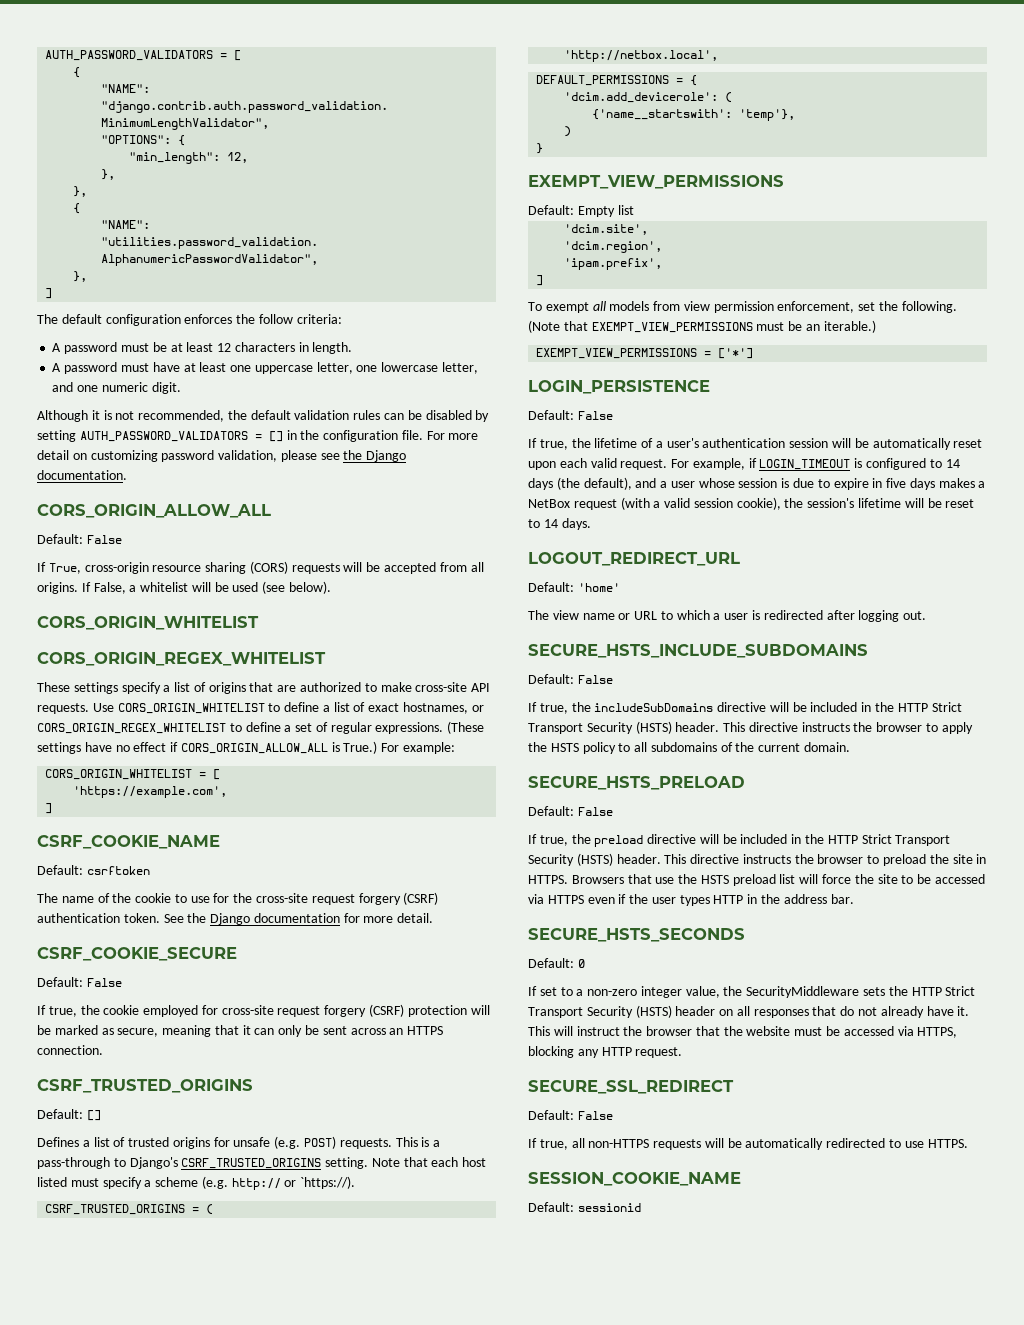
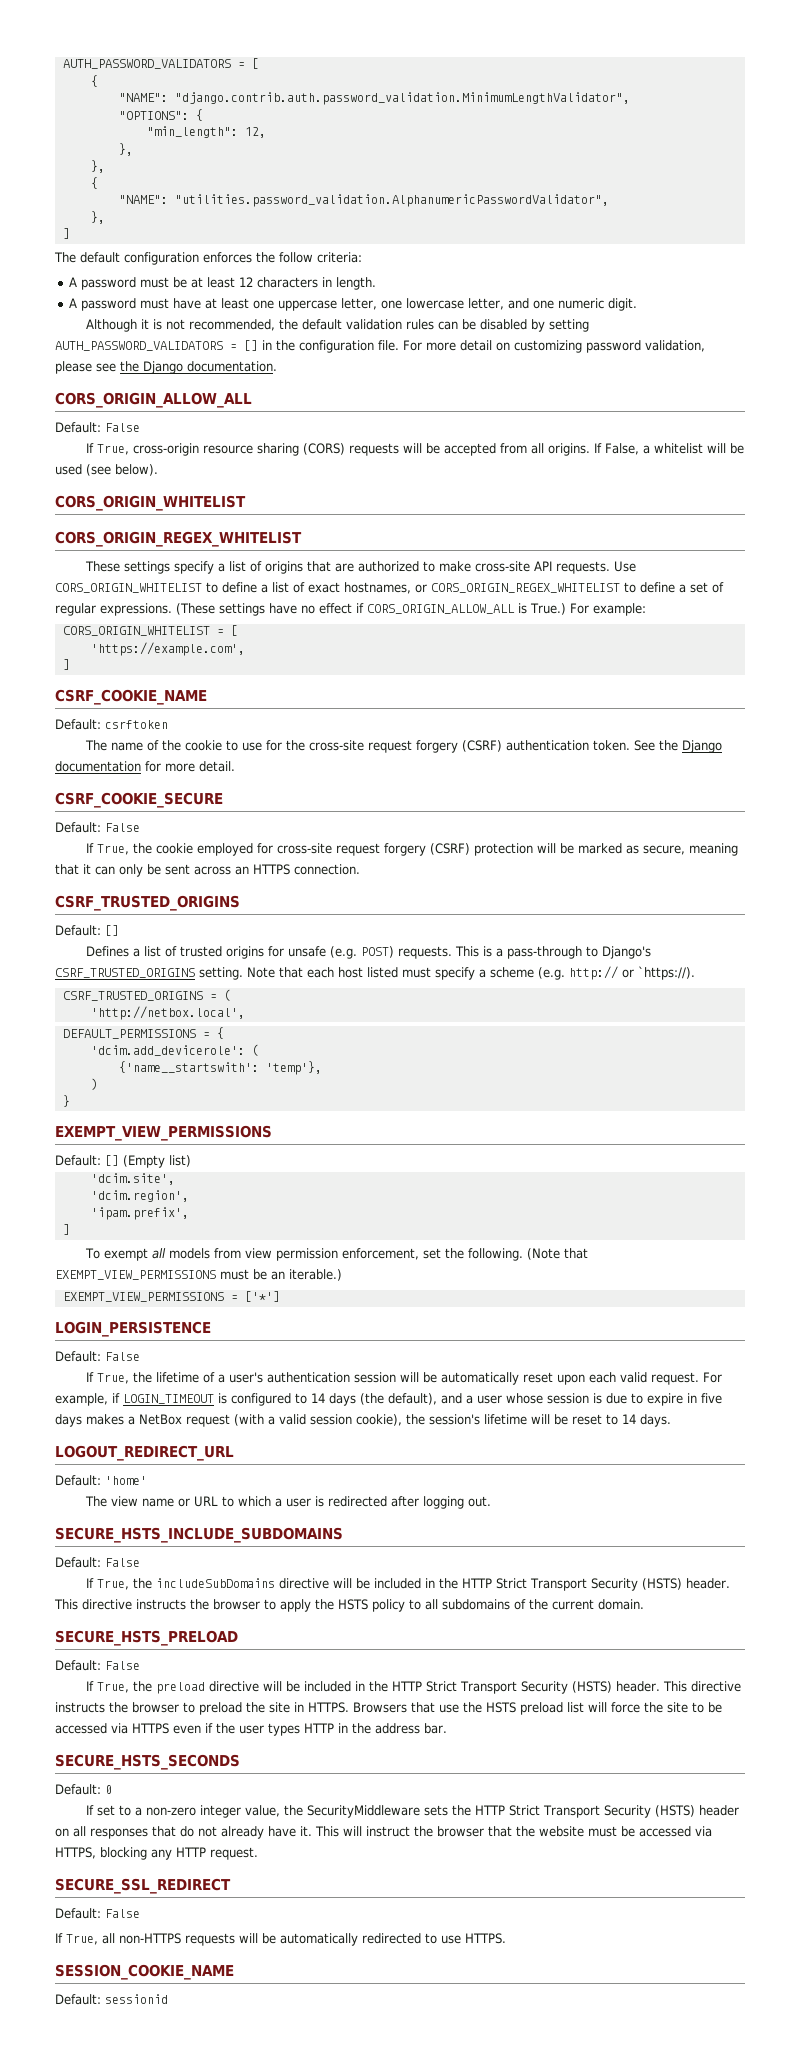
- If true, the cookie employed for cross-site request forgery (CSRF) protection will be marked as secure, meaning that it can only be sent across an HTTPS connection.
+ If True, the cookie employed for cross-site request forgery (CSRF) protection will be marked as secure, meaning that it can only be sent across an HTTPS connection.
- Default: Empty list
+ Default: [] (Empty list)
- If true, the lifetime of a user's authentication session will be automatically reset upon each valid request.
+ If True, the lifetime of a user's authentication session will be automatically reset upon each valid request.
- If true, the includeSubDomains directive will be included in the HTTP Strict Transport Security (HSTS) header.
+ If True, the includeSubDomains directive will be included in the HTTP Strict Transport Security (HSTS) header.
- If true, the preload directive will be included in the HTTP Strict Transport Security (HSTS) header.
+ If True, the preload directive will be included in the HTTP Strict Transport Security (HSTS) header.
- If true, all non-HTTPS requests will be automatically redirected to use HTTPS.
+ If True, all non-HTTPS requests will be automatically redirected to use HTTPS.

